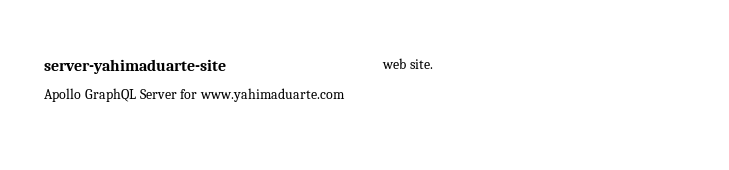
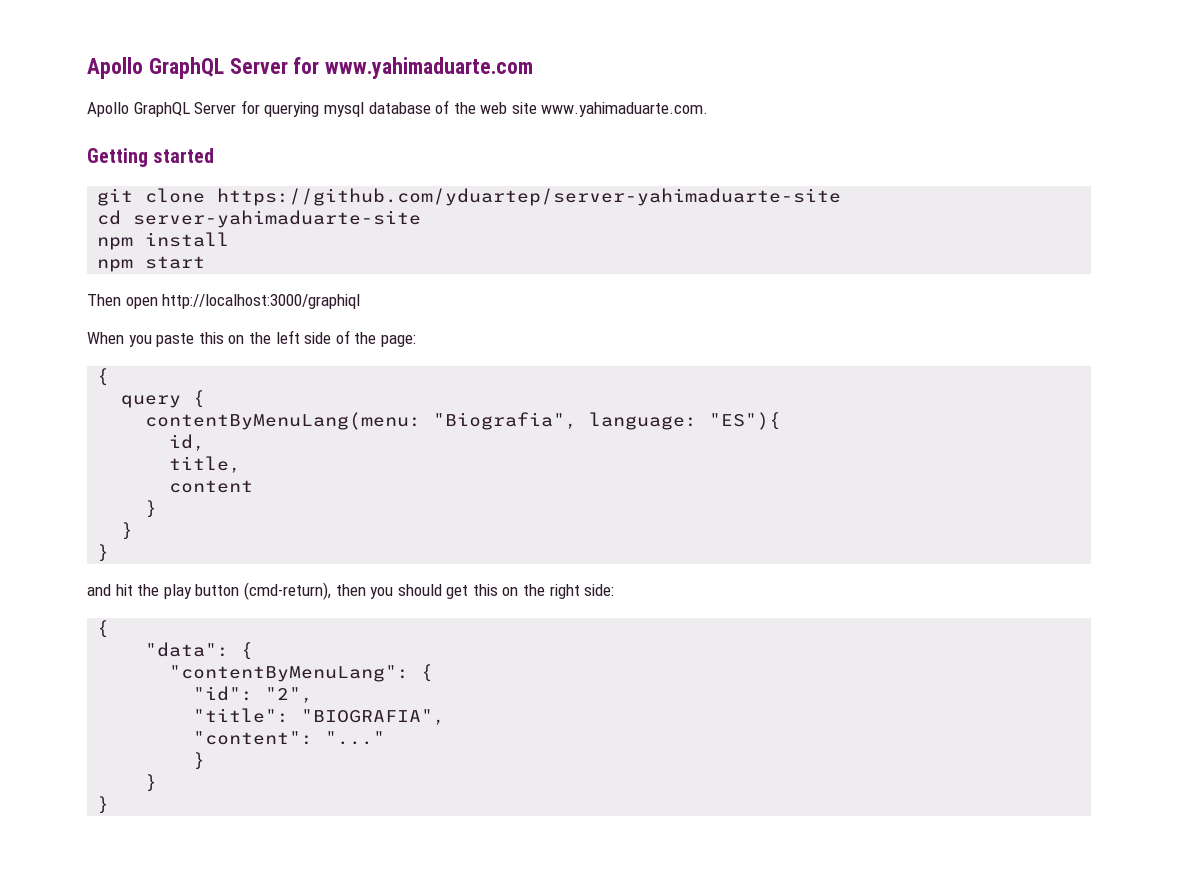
- server-yahimaduarte-site
- Apollo GraphQL Server for www.yahimaduarte.com web site.
+ Apollo GraphQL Server for www.yahimaduarte.com
+ Apollo GraphQL Server for querying mysql database of the web site www.yahimaduarte.com.
+ Getting started
+ git clone https://github.com/yduartep/server-yahimaduarte-site
+ cd server-yahimaduarte-site
+ npm install
+ npm start
+ Then open http://localhost:3000/graphiql
+ When you paste this on the left side of the page:
+ {
+ query {
+ contentByMenuLang(menu: "Biografia", language: "ES"){
+ id,
+ title,
+ content
+ }
+ }
+ }
+ and hit the play button (cmd-return), then you should get this on the right side:
+ {
+ "data": {
+ "contentByMenuLang": {
+ "id": "2",
+ "title": "BIOGRAFIA",
+ "content": "..."
+ }
+ }
+ }

